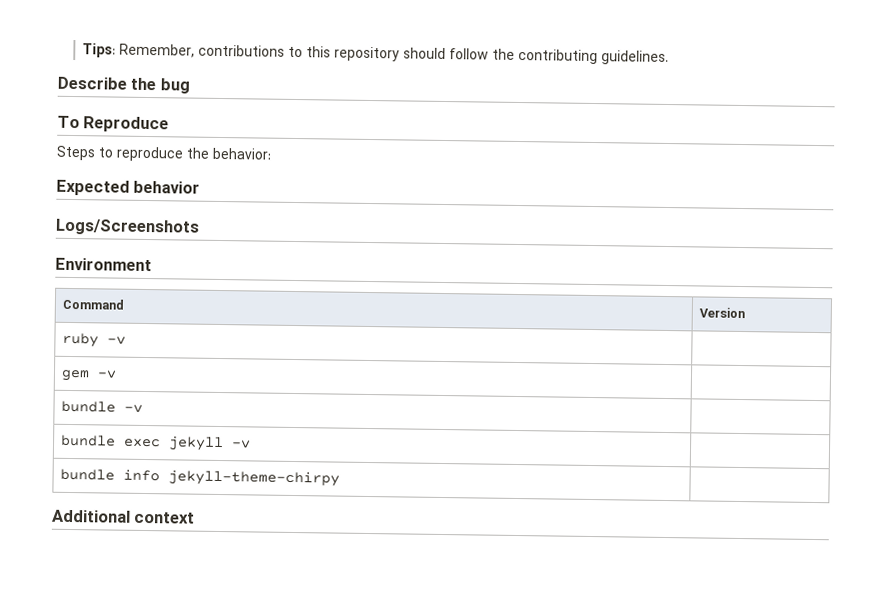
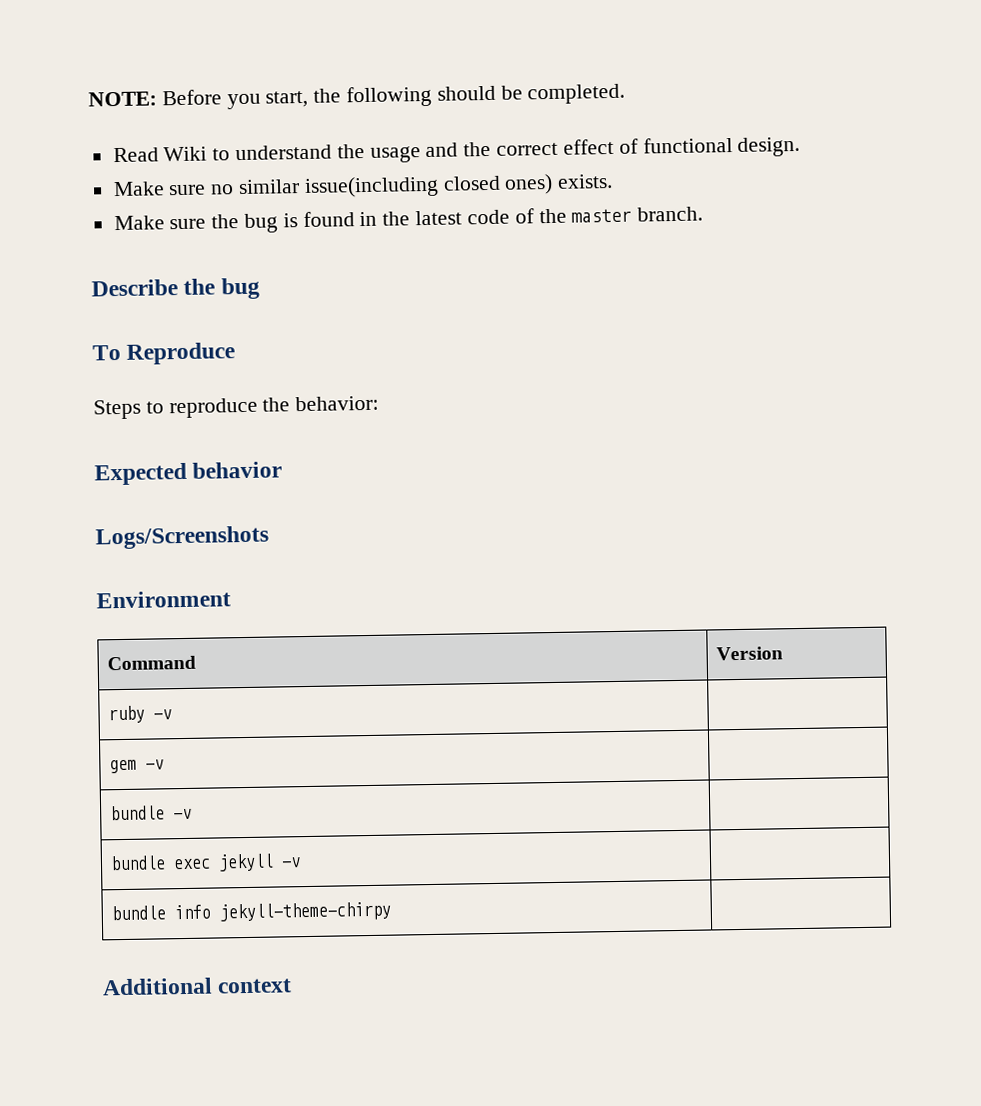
- Tips: Remember, contributions to this repository should follow the contributing guidelines.
+ NOTE: Before you start, the following should be completed.
+ Read Wiki to understand the usage and the correct effect of functional design.
+ Make sure no similar issue(including closed ones) exists.
+ Make sure the bug is found in the latest code of the master branch.

